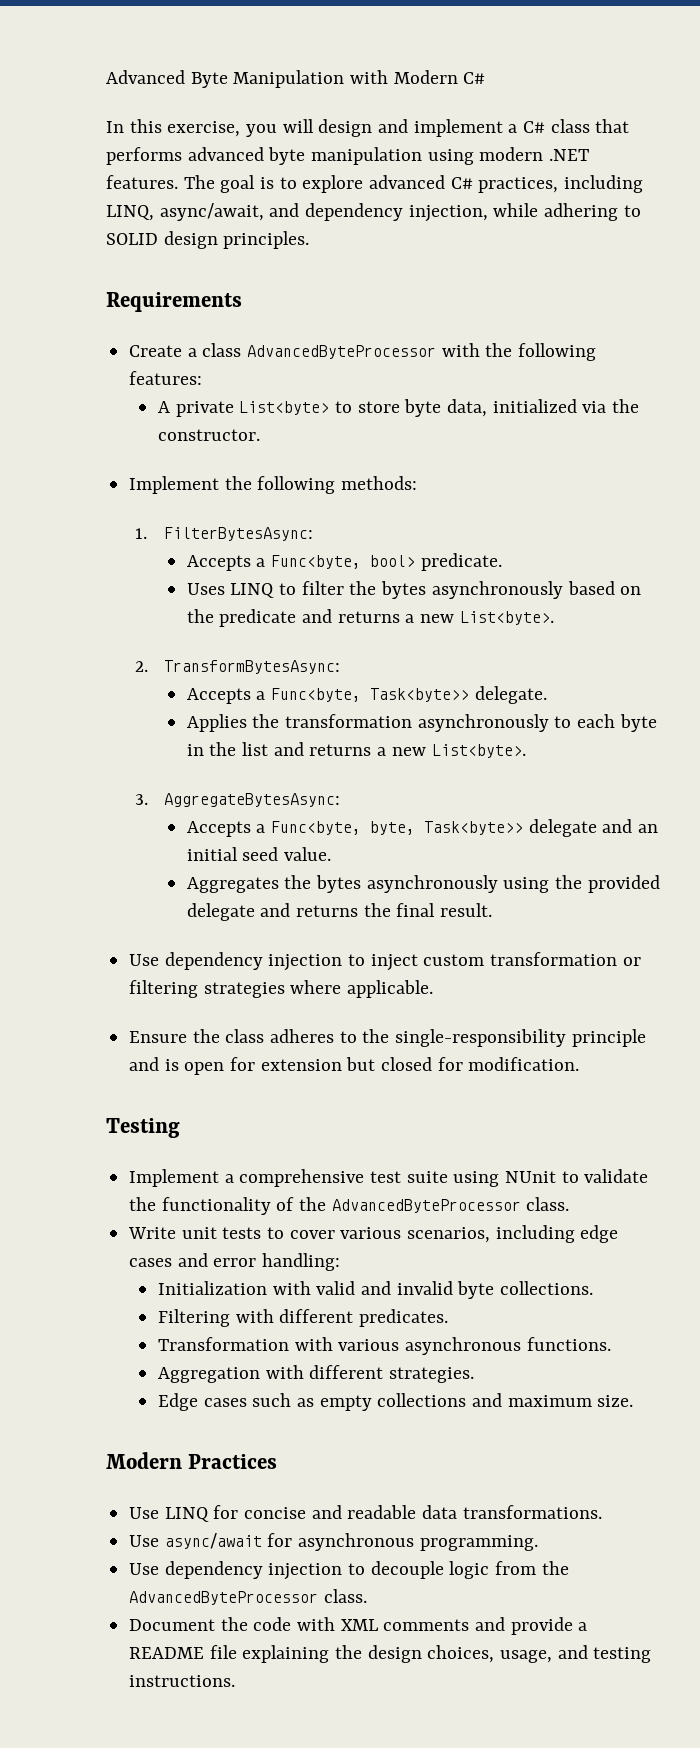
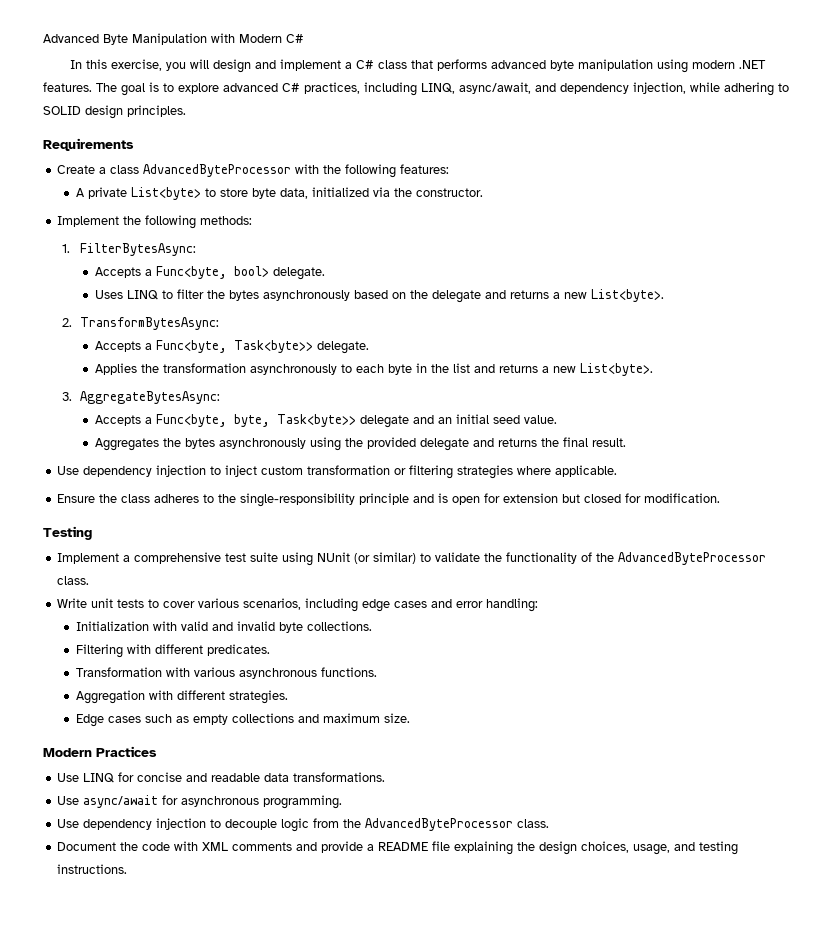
- Accepts a Func<byte, bool> predicate.
+ Accepts a Func<byte, bool> delegate.
- Uses LINQ to filter the bytes asynchronously based on the predicate and returns a new List<byte>.
+ Uses LINQ to filter the bytes asynchronously based on the delegate and returns a new List<byte>.
- Implement a comprehensive test suite using NUnit to validate the functionality of the AdvancedByteProcessor class.
+ Implement a comprehensive test suite using NUnit (or similar) to validate the functionality of the AdvancedByteProcessor class.

